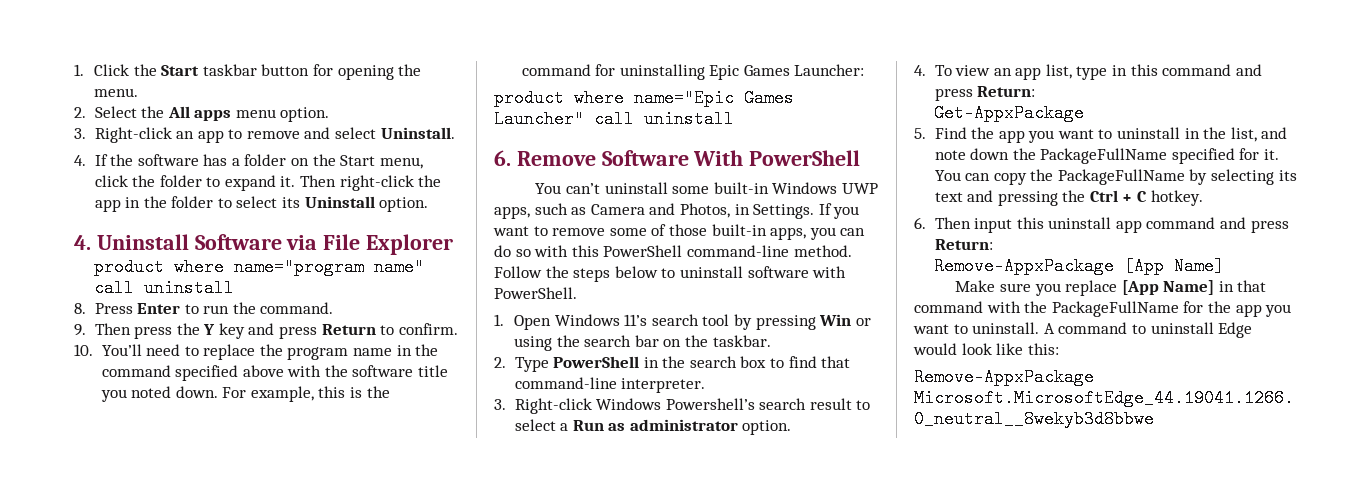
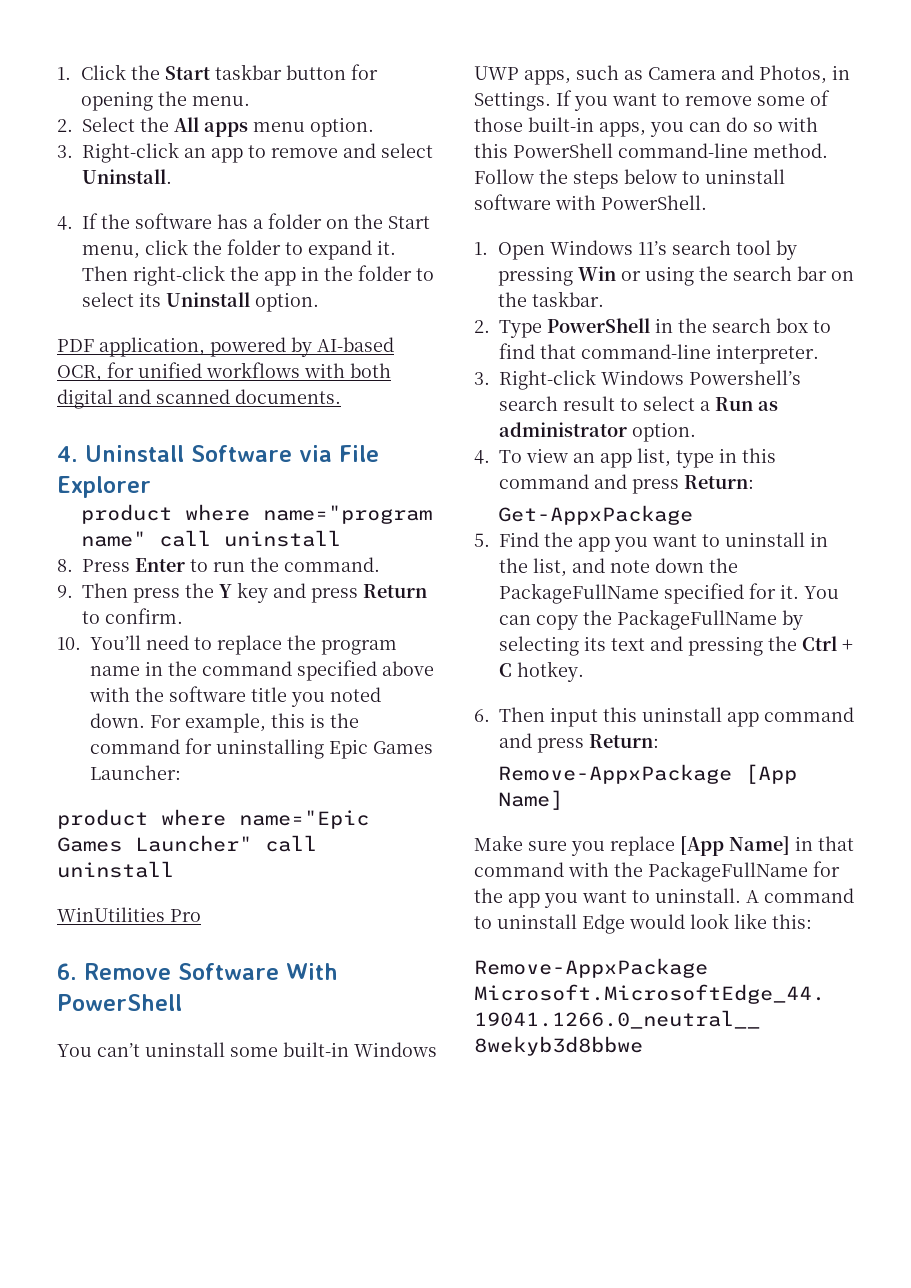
+ PDF application, powered by AI-based OCR, for unified workflows with both digital and scanned documents.
+ WinUtilities Pro

